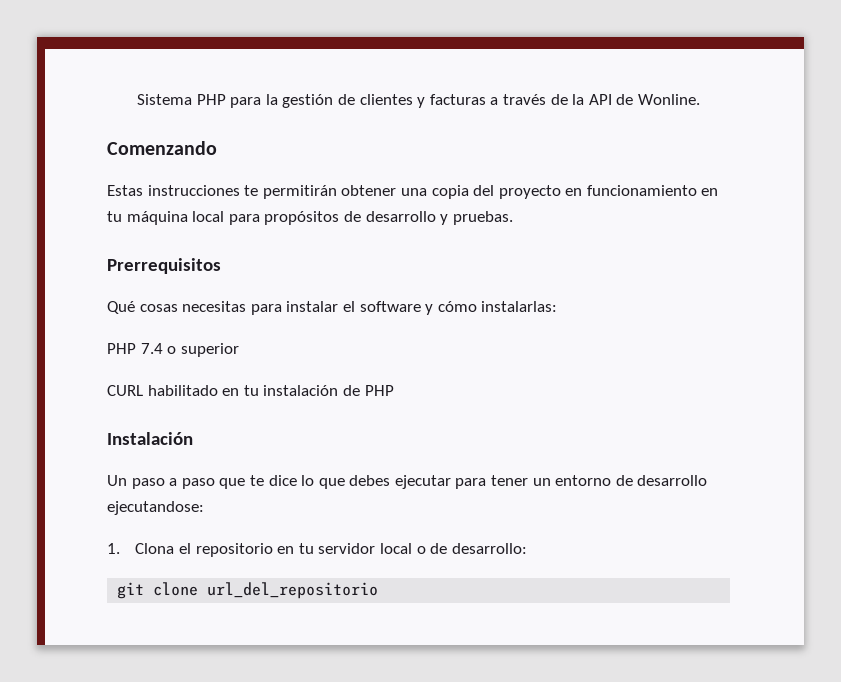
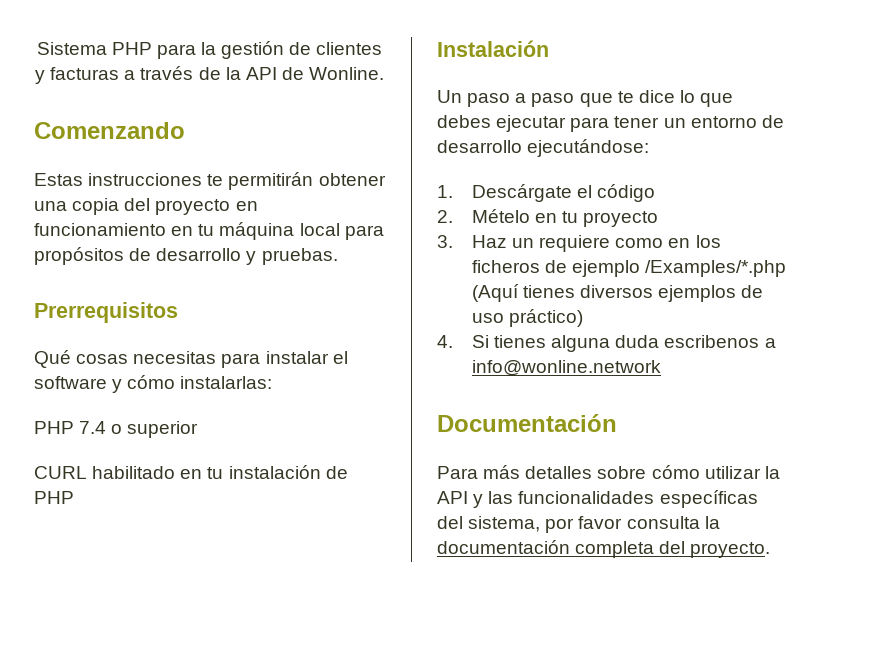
- Un paso a paso que te dice lo que debes ejecutar para tener un entorno de desarrollo ejecutandose:
+ Un paso a paso que te dice lo que debes ejecutar para tener un entorno de desarrollo ejecutándose:
- 1. Clona el repositorio en tu servidor local o de desarrollo:
- git clone url_del_repositorio
+ 1. Descárgate el código
+ 2. Mételo en tu proyecto
+ 3. Haz un requiere como en los ficheros de ejemplo /Examples/*.php (Aquí tienes diversos ejemplos de uso práctico)
+ 4. Si tienes alguna duda escribenos a info@wonline.network
+ Documentación
+ Para más detalles sobre cómo utilizar la API y las funcionalidades específicas del sistema, por favor consulta la documentación completa del proyecto.

